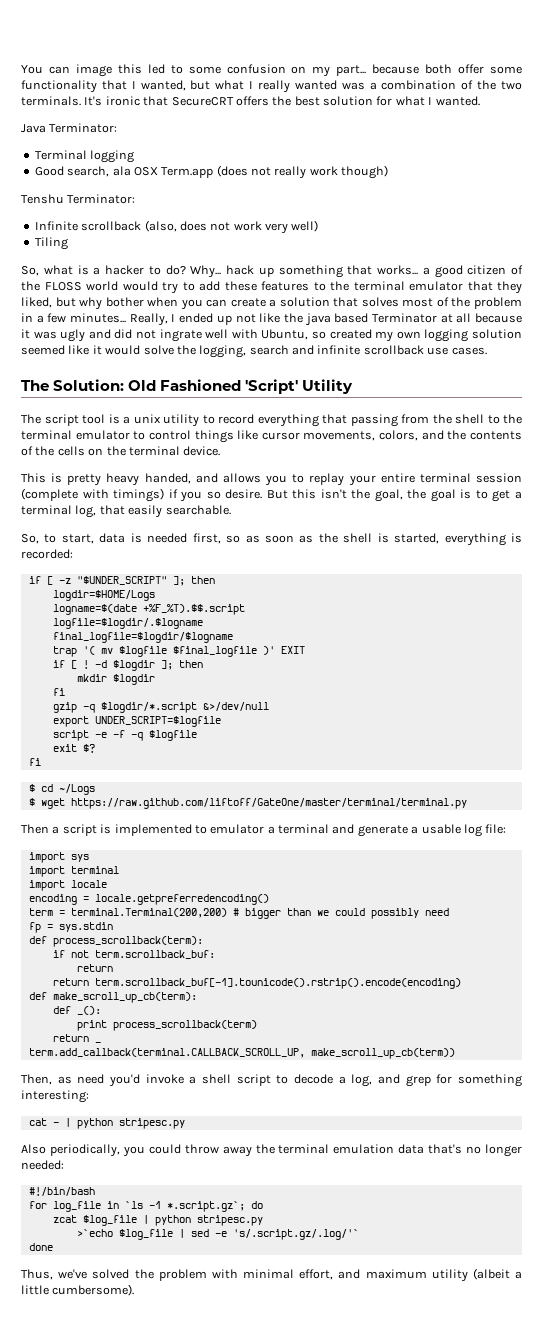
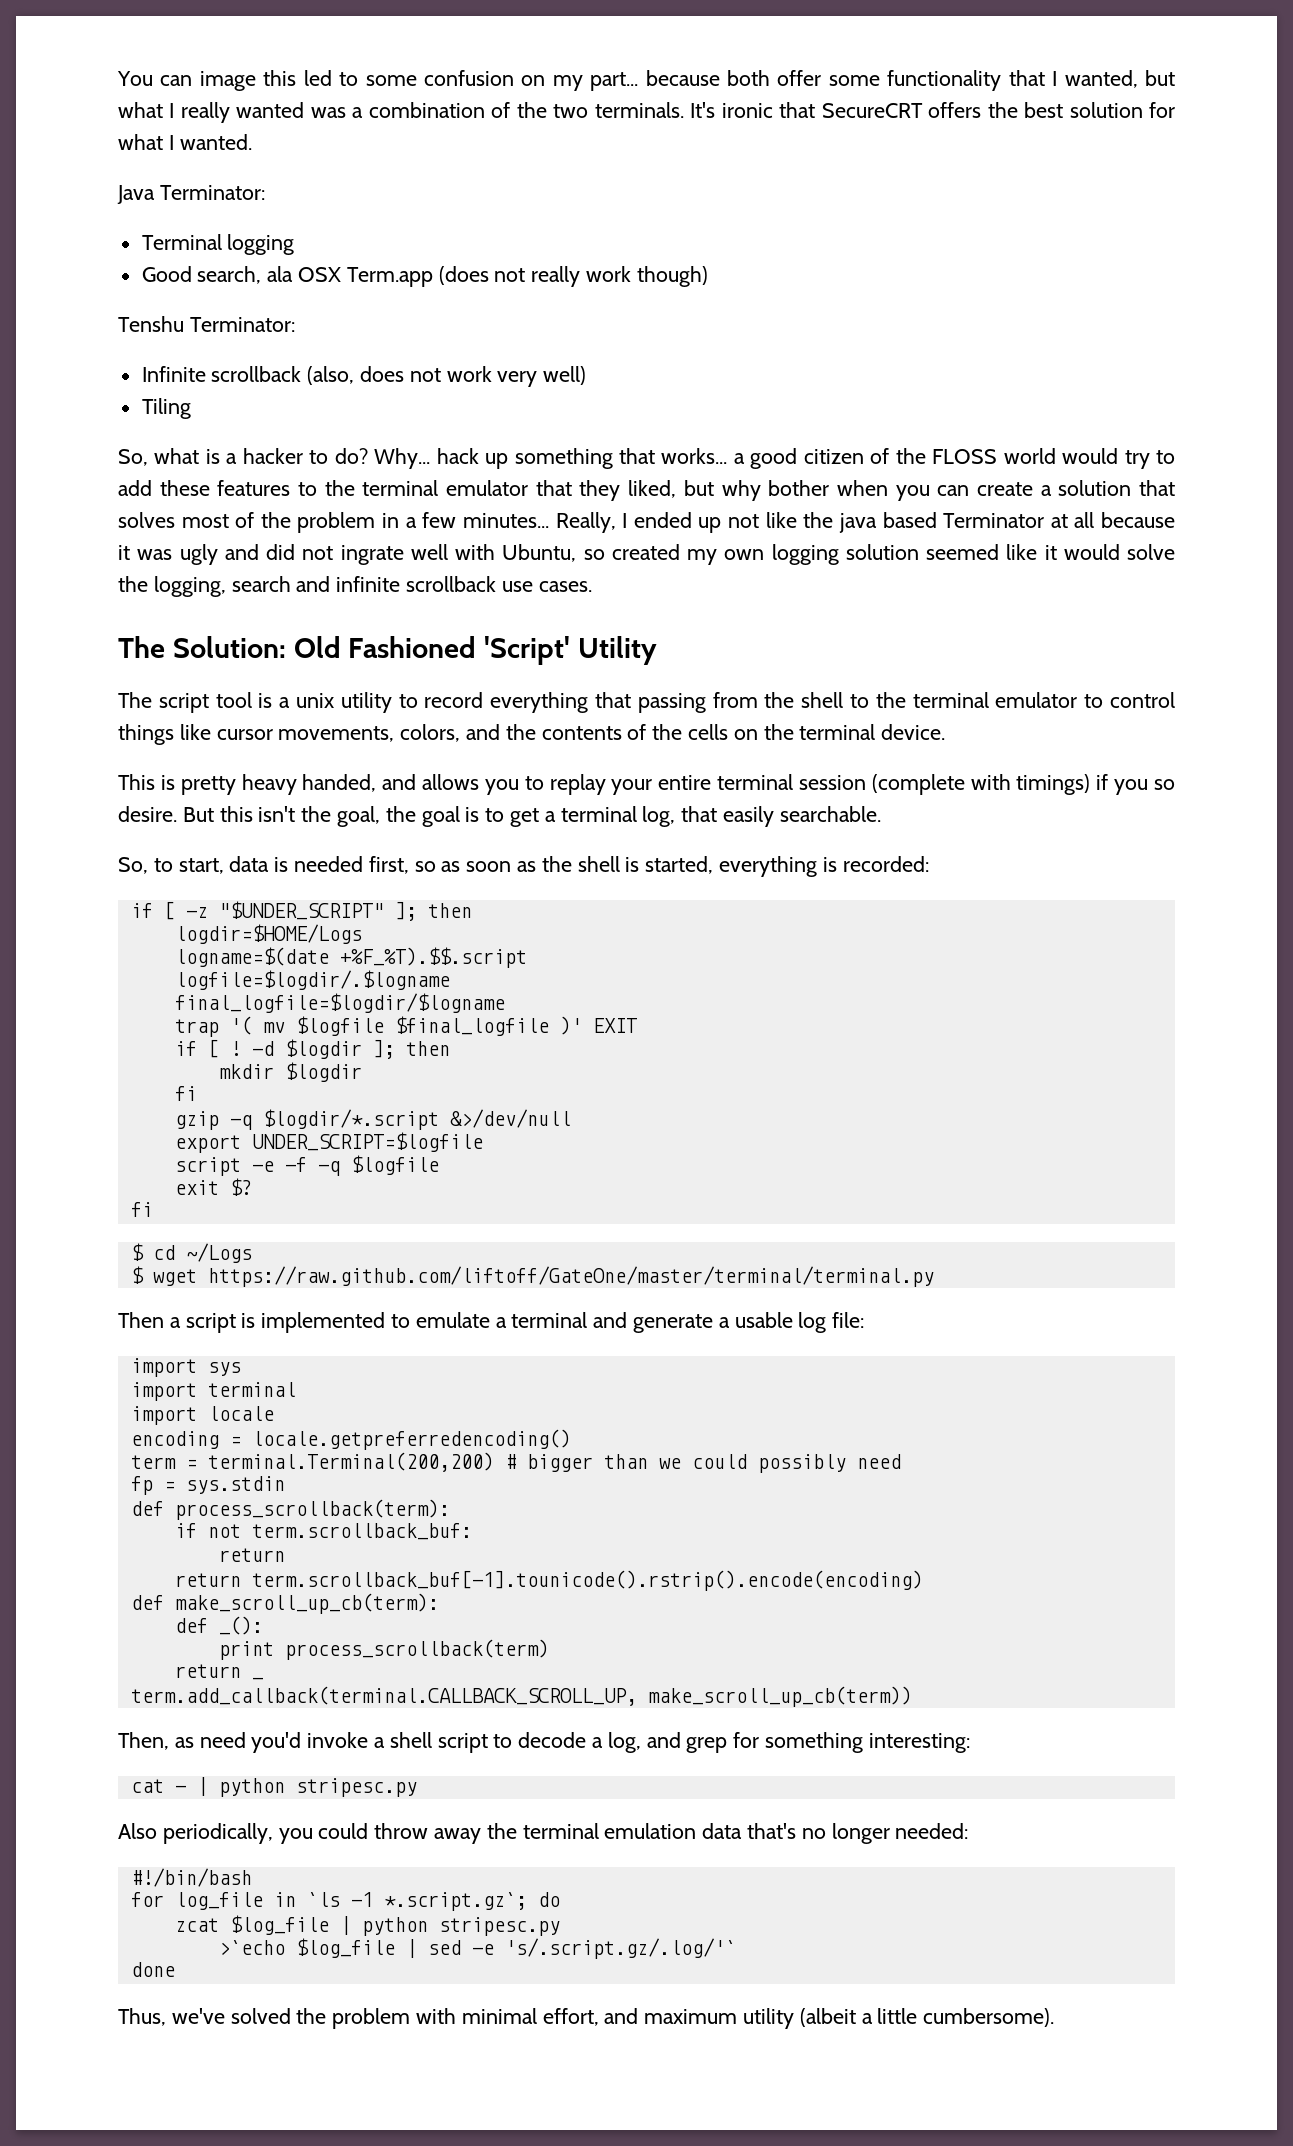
- Then a script is implemented to emulator a terminal and generate a usable log file:
+ Then a script is implemented to emulate a terminal and generate a usable log file:

